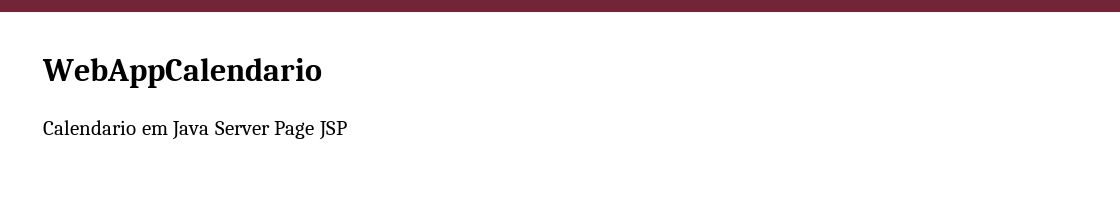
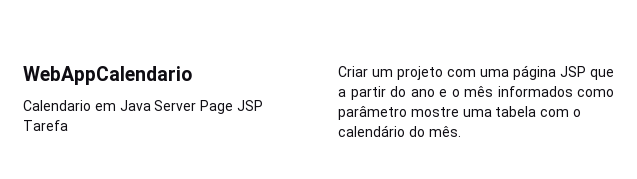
- Calendario em Java Server Page JSP
+ Calendario em Java Server Page JSP Tarefa
+ Criar um projeto com uma página JSP que a partir do ano e o mês informados como parâmetro mostre uma tabela com o calendário do mês.

